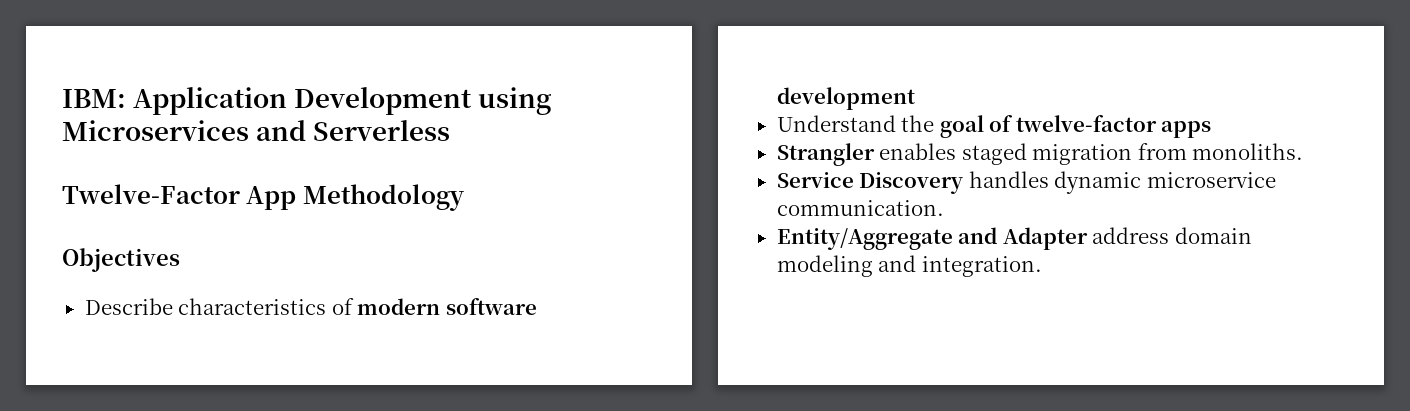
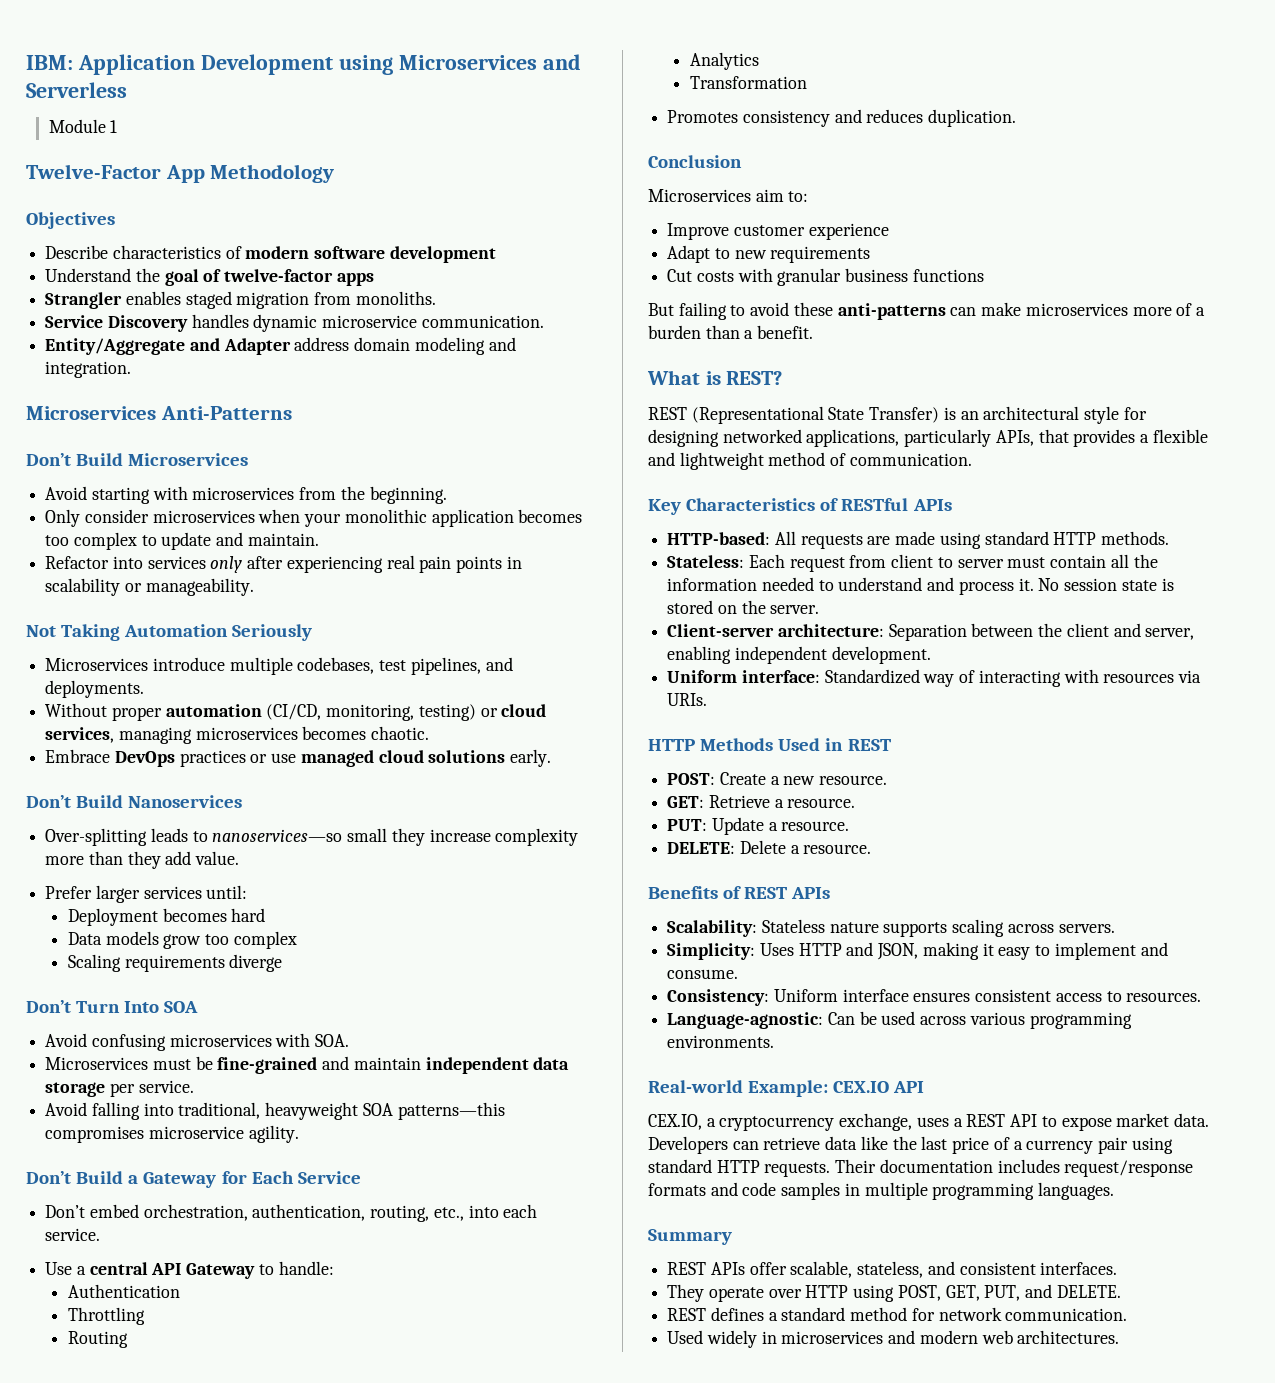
+ Module 1
+ Microservices Anti-Patterns
+ Don’t Build Microservices
+ Avoid starting with microservices from the beginning.
+ Only consider microservices when your monolithic application becomes too complex to update and maintain.
+ Refactor into services only after experiencing real pain points in scalability or manageability.
+ Not Taking Automation Seriously
+ Microservices introduce multiple codebases, test pipelines, and deployments.
+ Without proper automation (CI/CD, monitoring, testing) or cloud services, managing microservices becomes chaotic.
+ Embrace DevOps practices or use managed cloud solutions early.
+ Don’t Build Nanoservices
+ Over-splitting leads to nanoservices—so small they increase complexity more than they add value.
+ Prefer larger services until:
+ Deployment becomes hard
+ Data models grow too complex
+ Scaling requirements diverge
+ Don’t Turn Into SOA
+ Avoid confusing microservices with SOA.
+ Microservices must be fine-grained and maintain independent data storage per service.
+ Avoid falling into traditional, heavyweight SOA patterns—this compromises microservice agility.
+ Don’t Build a Gateway for Each Service
+ Don’t embed orchestration, authentication, routing, etc., into each service.
+ Use a central API Gateway to handle:
+ Authentication
+ Throttling
+ Routing
+ Analytics
+ Transformation
+ Promotes consistency and reduces duplication.
+ Conclusion
+ Microservices aim to:
+ Improve customer experience
+ Adapt to new requirements
+ Cut costs with granular business functions
+ But failing to avoid these anti-patterns can make microservices more of a burden than a benefit.
+ What is REST?
+ REST (Representational State Transfer) is an architectural style for designing networked applications, particularly APIs, that provides a flexible and lightweight method of communication.
+ Key Characteristics of RESTful APIs
+ HTTP-based: All requests are made using standard HTTP methods.
+ Stateless: Each request from client to server must contain all the information needed to understand and process it. No session state is stored on the server.
+ Client-server architecture: Separation between the client and server, enabling independent development.
+ Uniform interface: Standardized way of interacting with resources via URIs.
+ HTTP Methods Used in REST
+ POST: Create a new resource.
+ GET: Retrieve a resource.
+ PUT: Update a resource.
+ DELETE: Delete a resource.
+ Benefits of REST APIs
+ Scalability: Stateless nature supports scaling across servers.
+ Simplicity: Uses HTTP and JSON, making it easy to implement and consume.
+ Consistency: Uniform interface ensures consistent access to resources.
+ Language-agnostic: Can be used across various programming environments.
+ Real-world Example: CEX.IO API
+ CEX.IO, a cryptocurrency exchange, uses a REST API to expose market data. Developers can retrieve data like the last price of a currency pair using standard HTTP requests. Their documentation includes request/response formats and code samples in multiple programming languages.
+ Summary
+ REST APIs offer scalable, stateless, and consistent interfaces.
+ They operate over HTTP using POST, GET, PUT, and DELETE.
+ REST defines a standard method for network communication.
+ Used widely in microservices and modern web architectures.

